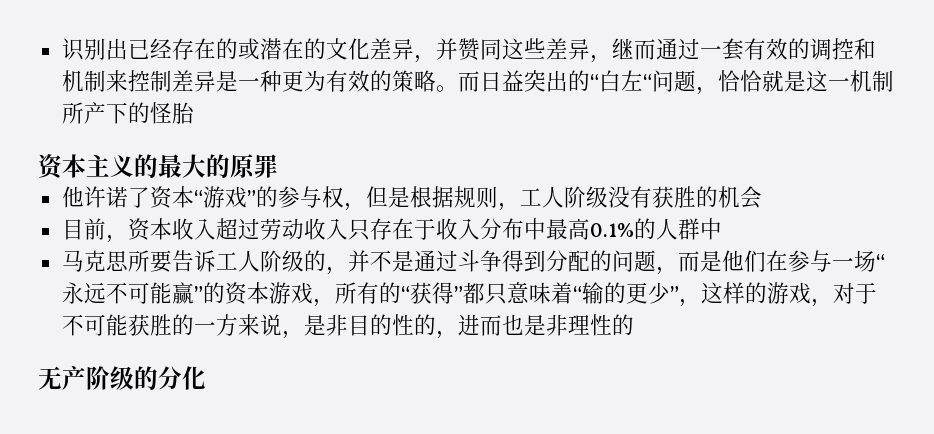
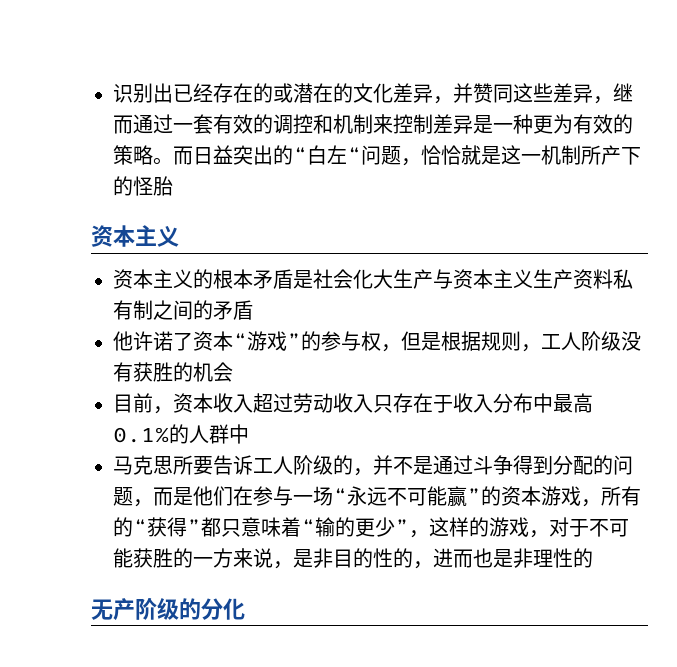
  而日益突出的“白左“问题，恰恰就是这一机制所产下的怪胎
- 资本主义的最大的原罪
+ 资本主义
+ 资本主义的根本矛盾是社会化大生产与资本主义生产资料私有制之间的矛盾

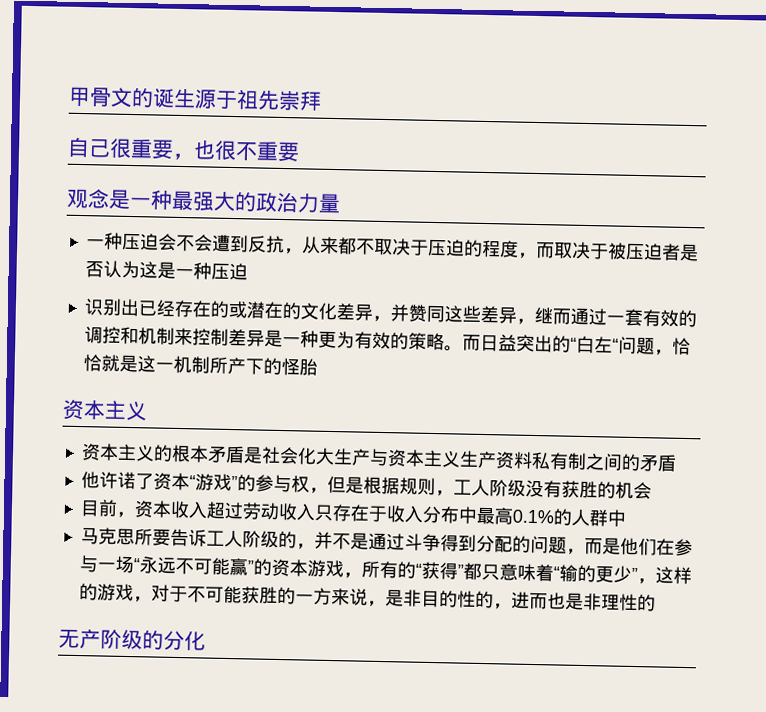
+ 甲骨文的诞生源于祖先崇拜
+ 自己很重要，也很不重要
+ 观念是一种最强大的政治力量
+ 一种压迫会不会遭到反抗，从来都不取决于压迫的程度，而取决于被压迫者是否认为这是一种压迫

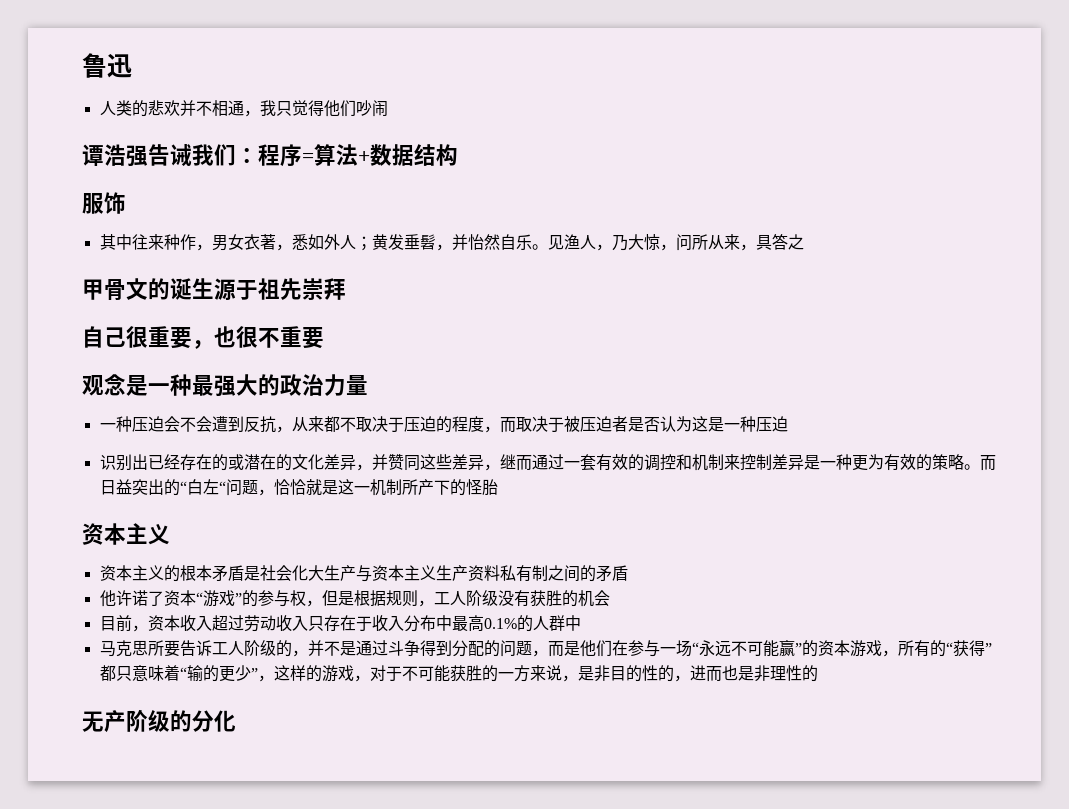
+ 鲁迅
+ 人类的悲欢并不相通，我只觉得他们吵闹
+ 谭浩强告诫我们：程序=算法+数据结构
+ 服饰
+ 其中往来种作，男女衣著，悉如外人；黄发垂髫，并怡然自乐。见渔人，乃大惊，问所从来，具答之

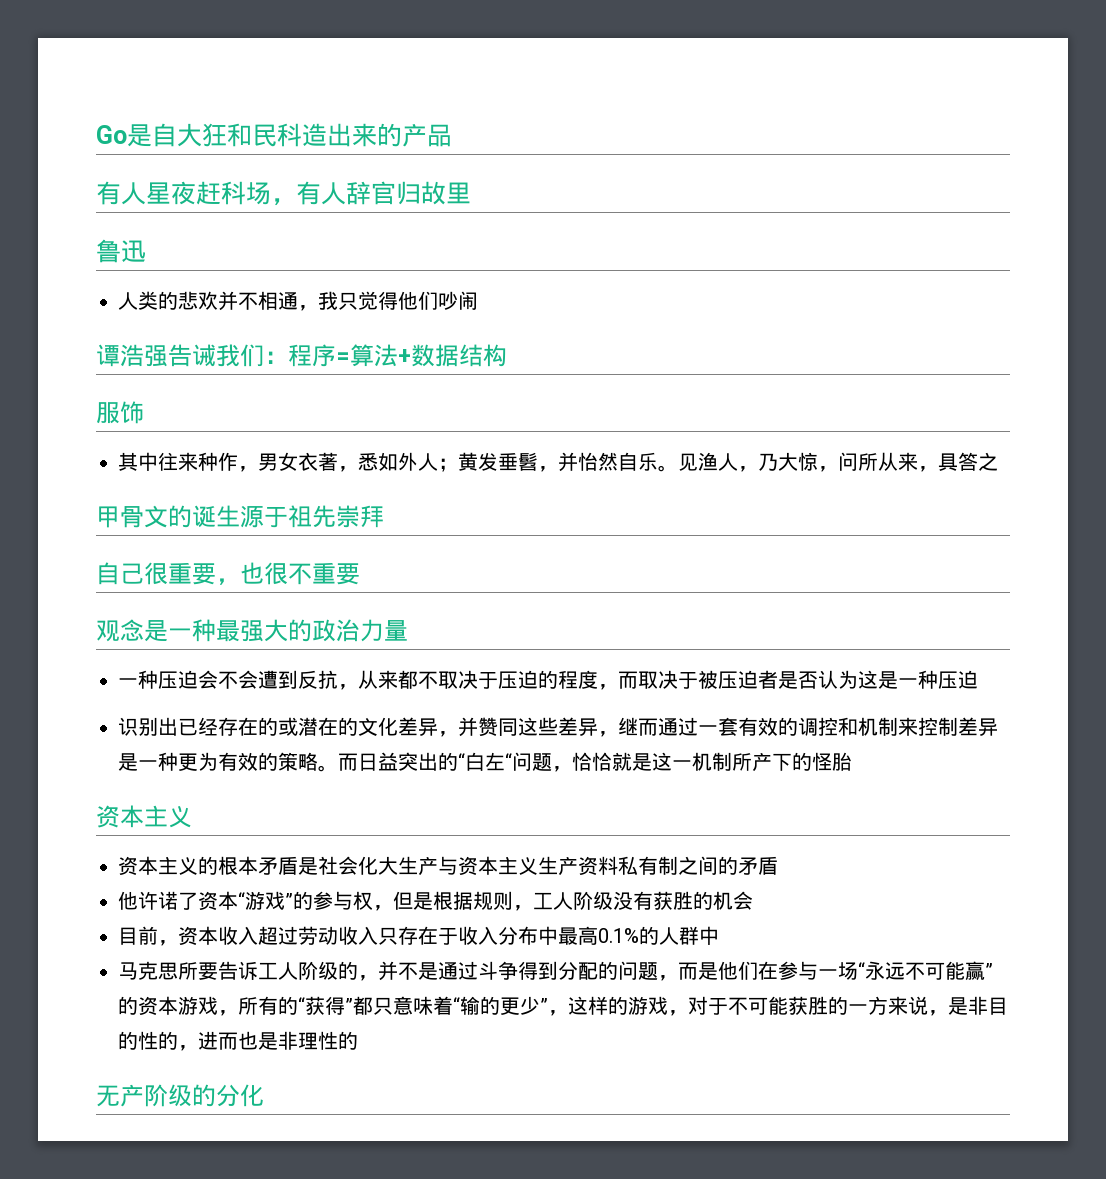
+ Go是自大狂和民科造出来的产品
+ 有人星夜赶科场，有人辞官归故里

